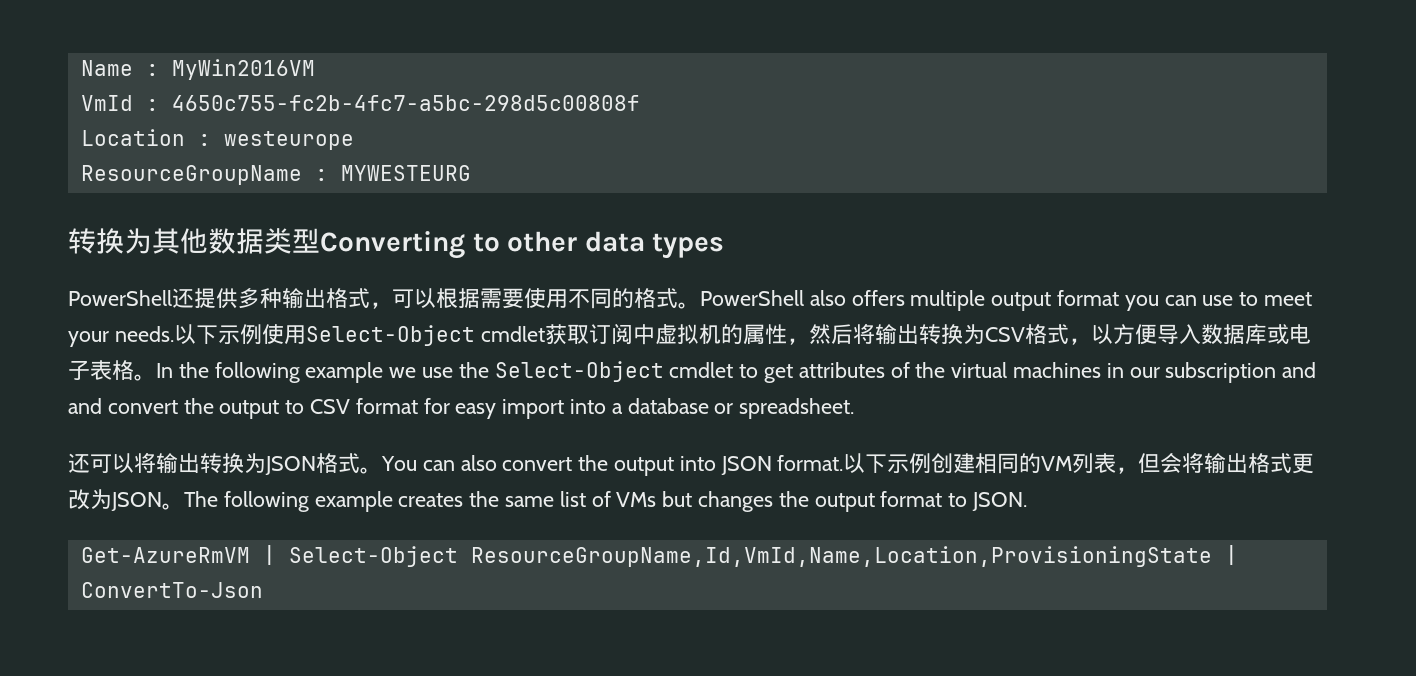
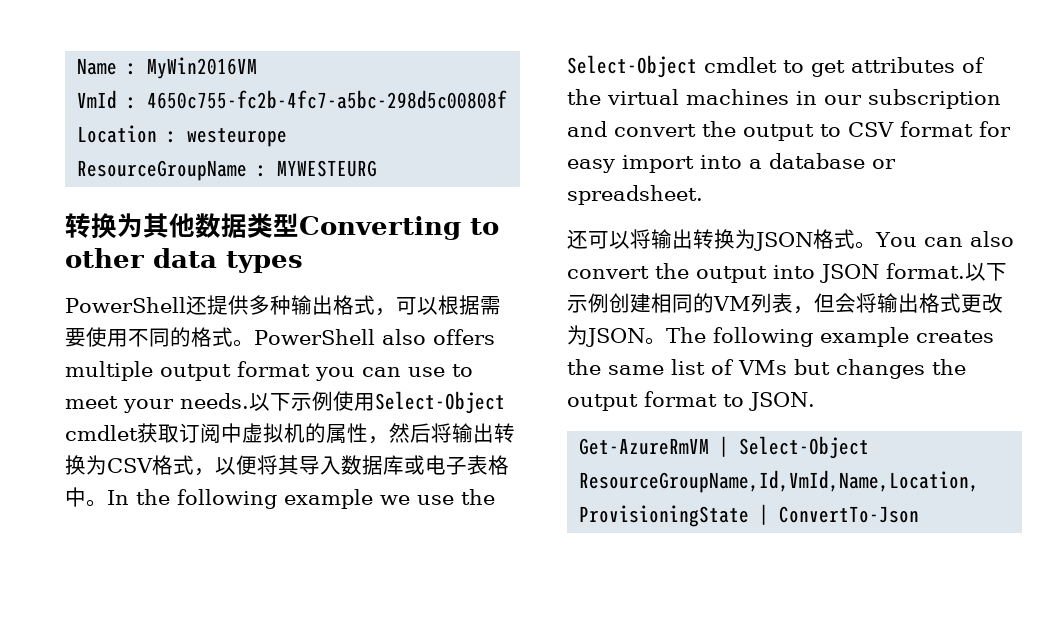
- 以下示例使用Select-Object cmdlet获取订阅中虚拟机的属性，然后将输出转换为CSV格式，以方便导入数据库或电子表格。
+ 以下示例使用Select-Object cmdlet获取订阅中虚拟机的属性，然后将输出转换为CSV格式，以便将其导入数据库或电子表格中。
- In the following example we use the Select-Object cmdlet to get attributes of the virtual machines in our subscription and and convert the output to CSV format for easy import into a database or spreadsheet.
+ In the following example we use the Select-Object cmdlet to get attributes of the virtual machines in our subscription and convert the output to CSV format for easy import into a database or spreadsheet.

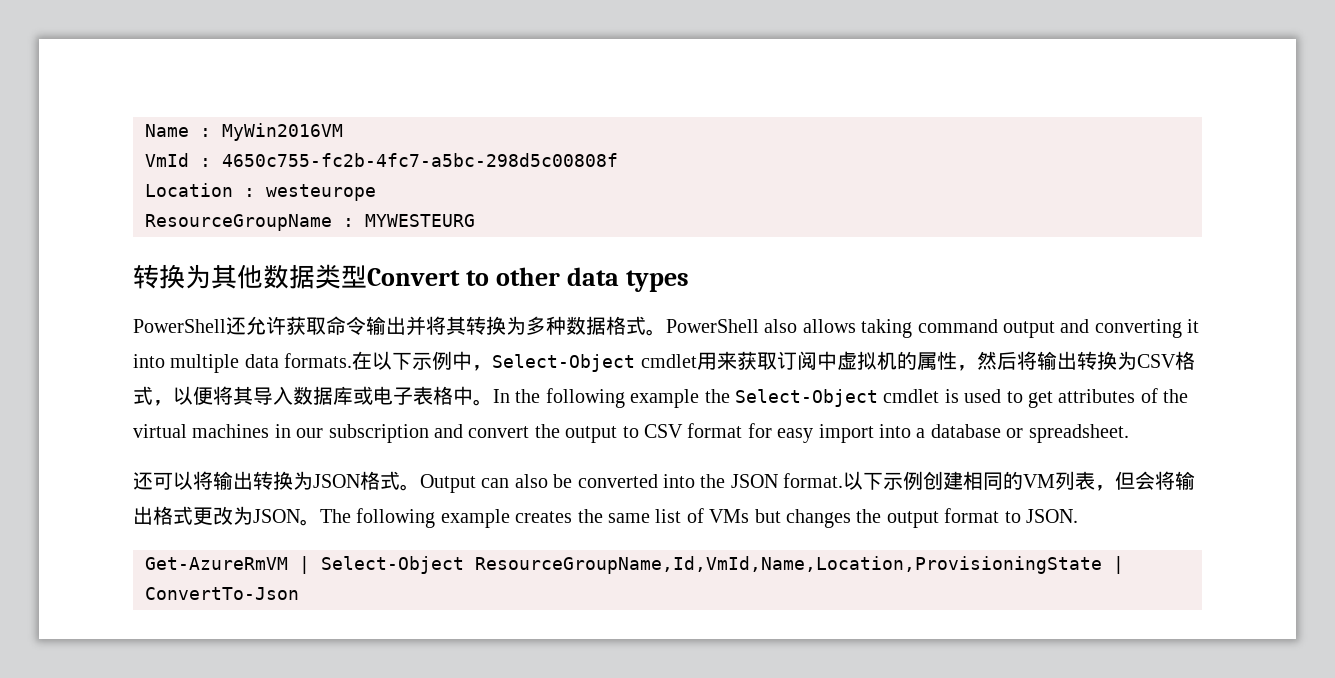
- 转换为其他数据类型Converting to other data types
+ 转换为其他数据类型Convert to other data types
- PowerShell还提供多种输出格式，可以根据需要使用不同的格式。PowerShell also offers multiple output format you can use to meet your needs.以下示例使用Select-Object cmdlet获取订阅中虚拟机的属性，然后将输出转换为CSV格式，以便将其导入数据库或电子表格中。
+ PowerShell还允许获取命令输出并将其转换为多种数据格式。PowerShell also allows taking command output and converting it into multiple data formats.在以下示例中，Select-Object cmdlet用来获取订阅中虚拟机的属性，然后将输出转换为CSV格式，以便将其导入数据库或电子表格中。
- In the following example we use the Select-Object cmdlet to get attributes of the virtual machines in our subscription and convert the output to CSV format for easy import into a database or spreadsheet.
+ In the following example the Select-Object cmdlet is used to get attributes of the virtual machines in our subscription and convert the output to CSV format for easy import into a database or spreadsheet.
- You can also convert the output into JSON format.
+ Output can also be converted into the JSON format.

